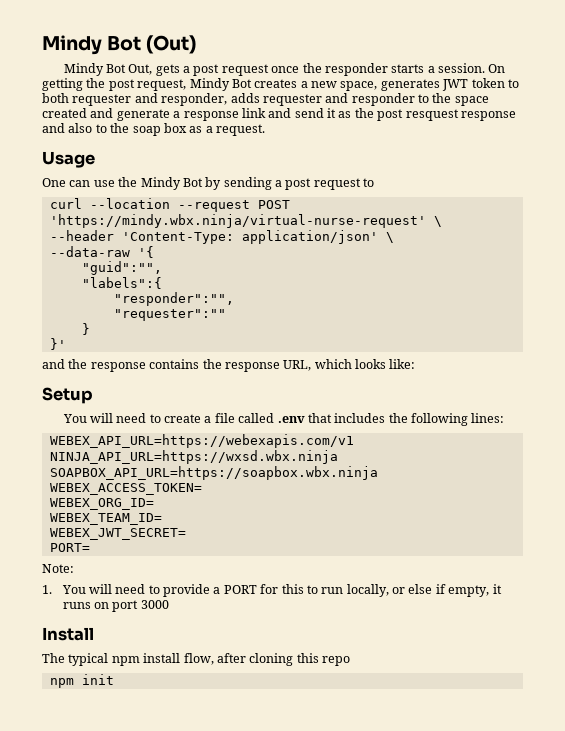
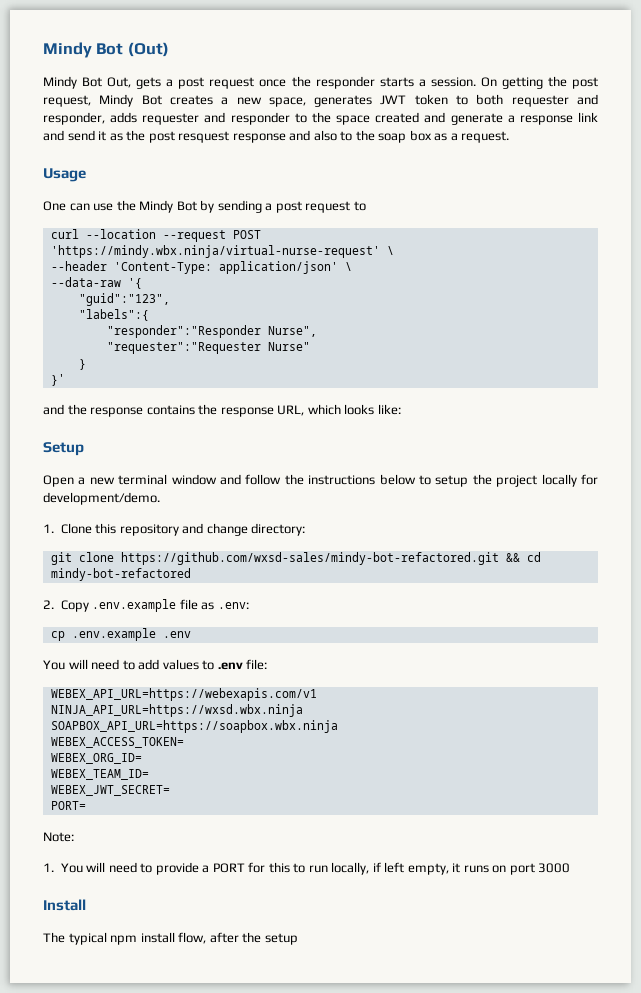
- "guid":"",
+ "guid":"123",
- "responder":"",
- "requester":""
+ "responder":"Responder Nurse",
+ "requester":"Requester Nurse"
- You will need to create a file called .env that includes the following lines:
+ Open a new terminal window and follow the instructions below to setup the project locally for development/demo.
+ 1. Clone this repository and change directory:
+ git clone https://github.com/wxsd-sales/mindy-bot-refactored.git && cd mindy-bot-refactored
+ 2. Copy .env.example file as .env:
+ cp .env.example .env
+ You will need to add values to .env file:
- 1. You will need to provide a PORT for this to run locally, or else if empty, it runs on port 3000
+ 1. You will need to provide a PORT for this to run locally, if left empty, it runs on port 3000
- The typical npm install flow, after cloning this repo
- npm init
+ The typical npm install flow, after the setup

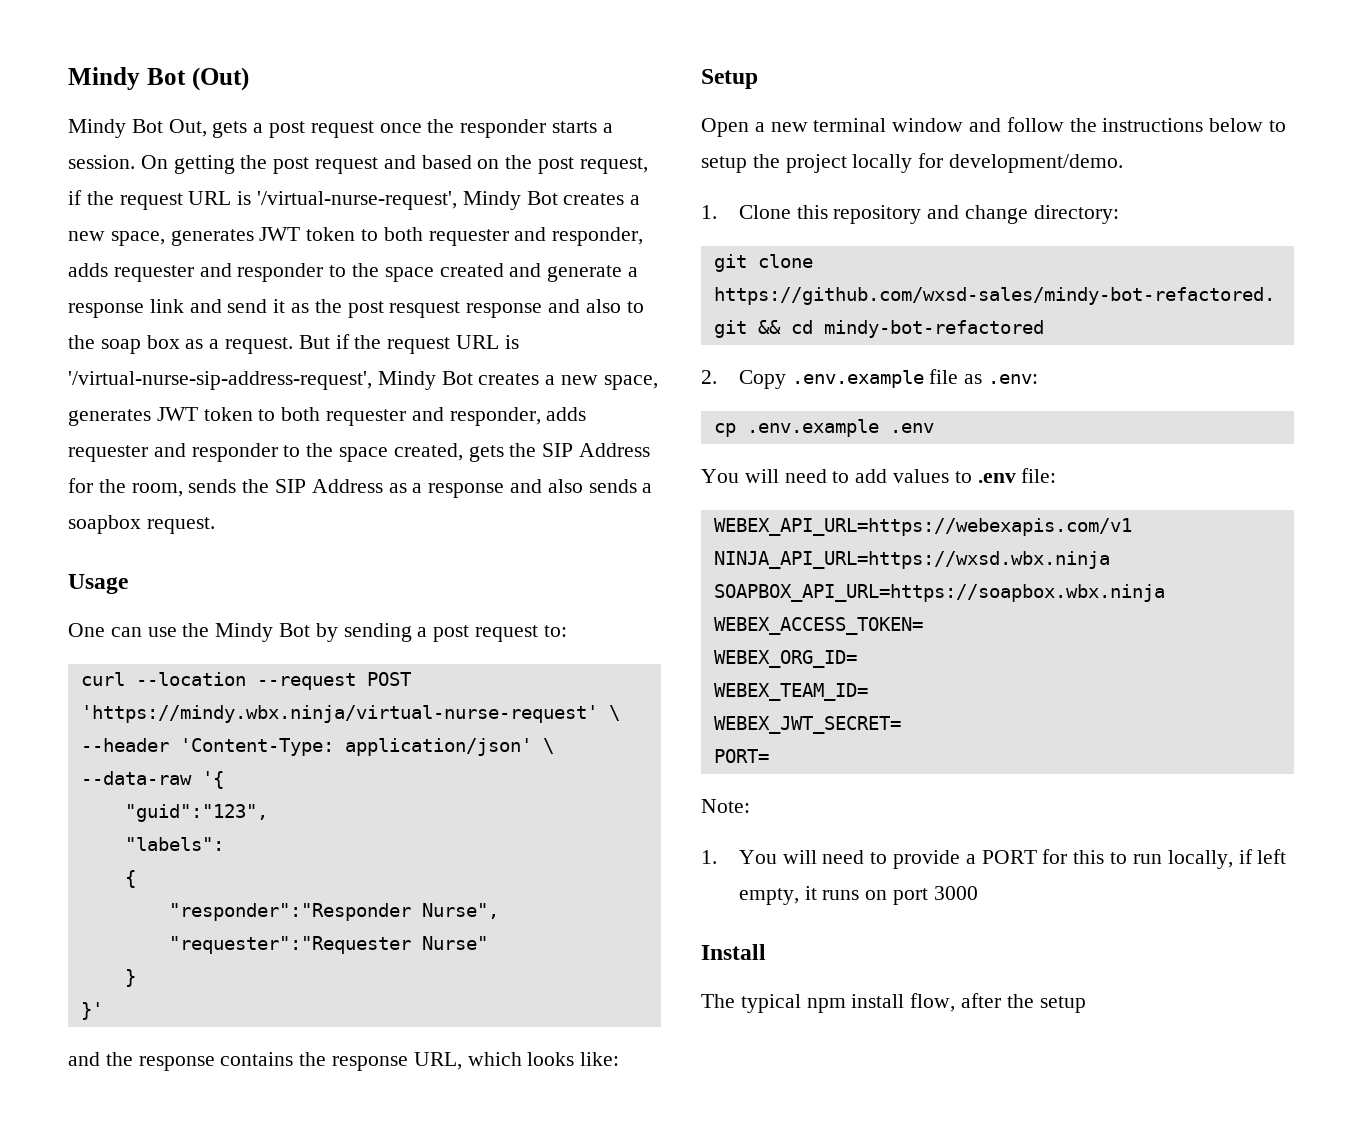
- On getting the post request, Mindy Bot creates a new space, generates JWT token to both requester and responder, adds requester and responder to the space created and generate a response link and send it as the post resquest response and also to the soap box as a request.
+ On getting the post request and based on the post request, if the request URL is '/virtual-nurse-request', Mindy Bot creates a new space, generates JWT token to both requester and responder, adds requester and responder to the space created and generate a response link and send it as the post resquest response and also to the soap box as a request. But if the request URL is '/virtual-nurse-sip-address-request', Mindy Bot creates a new space, generates JWT token to both requester and responder, adds requester and responder to the space created, gets the SIP Address for the room, sends the SIP Address as a response and also sends a soapbox request.
- One can use the Mindy Bot by sending a post request to
+ One can use the Mindy Bot by sending a post request to:
- "labels":{
+ "labels":
+ {

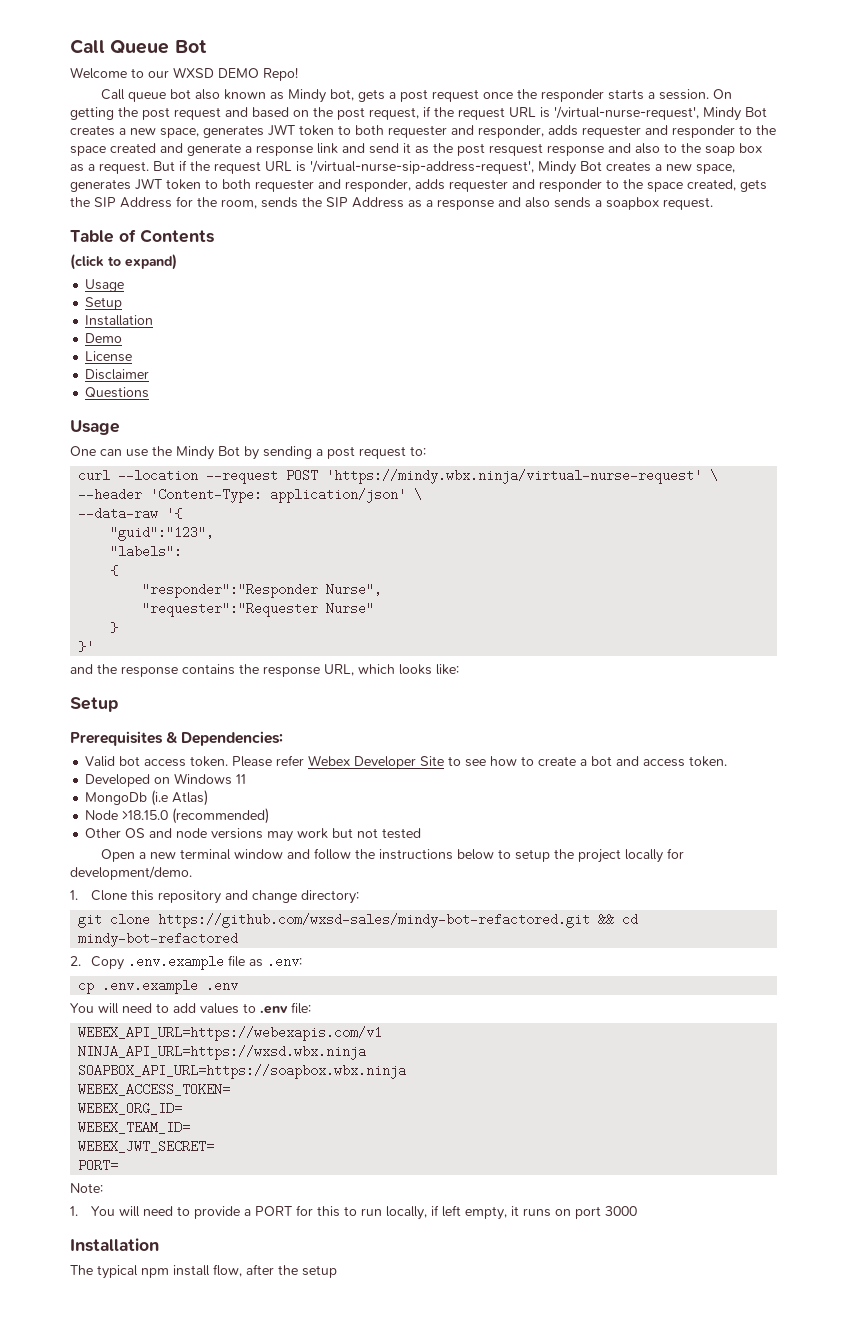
- Mindy Bot (Out)
- Mindy Bot Out, gets a post request once the responder starts a session.
+ Call Queue Bot
+ Welcome to our WXSD DEMO Repo!
+ Call queue bot also known as Mindy bot, gets a post request once the responder starts a session.
+ Table of Contents
+ (click to expand)
+ Usage
+ Setup
+ Installation
+ Demo
+ License
+ Disclaimer
+ Questions
+ Prerequisites & Dependencies:
+ Valid bot access token. Please refer Webex Developer Site to see how to create a bot and access token.
+ Developed on Windows 11
+ MongoDb (i.e Atlas)
+ Node >18.15.0 (recommended)
+ Other OS and node versions may work but not tested
  1. You will need to provide a PORT for this to run locally, if left empty, it runs on port 3000
- Install
+ Installation

